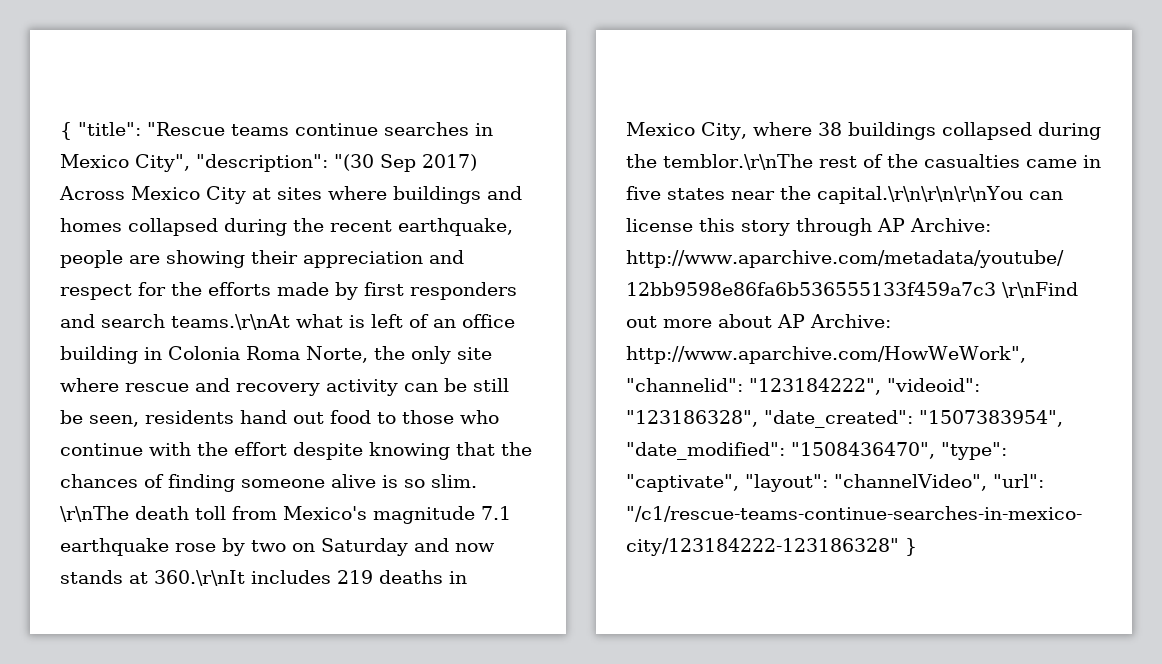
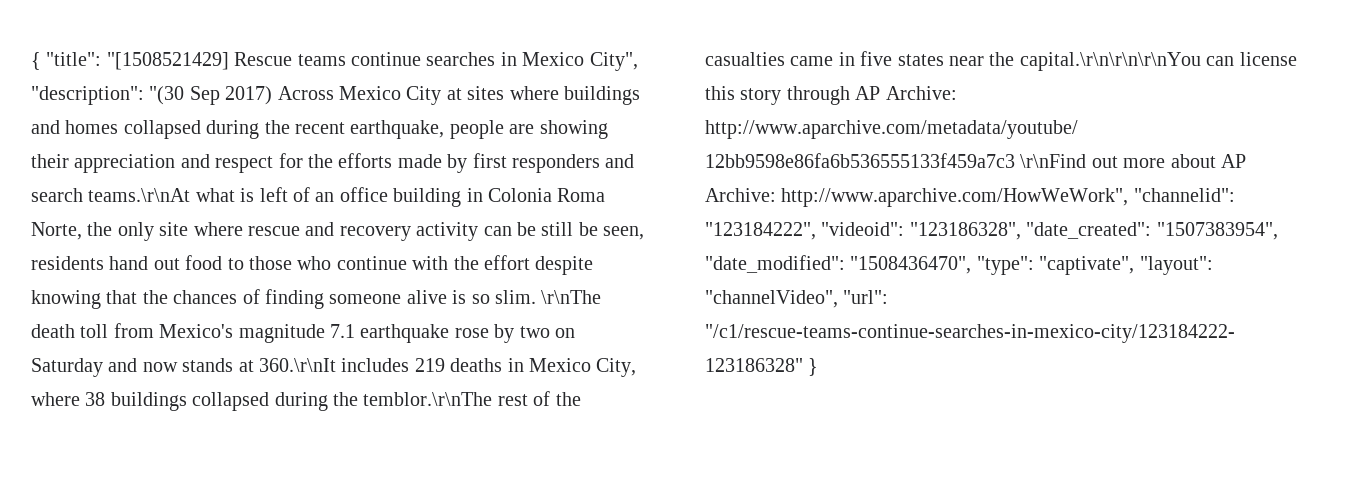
- "Rescue teams continue searches in Mexico City", "description":
+ "[1508521429] Rescue teams continue searches in Mexico City", "description":

